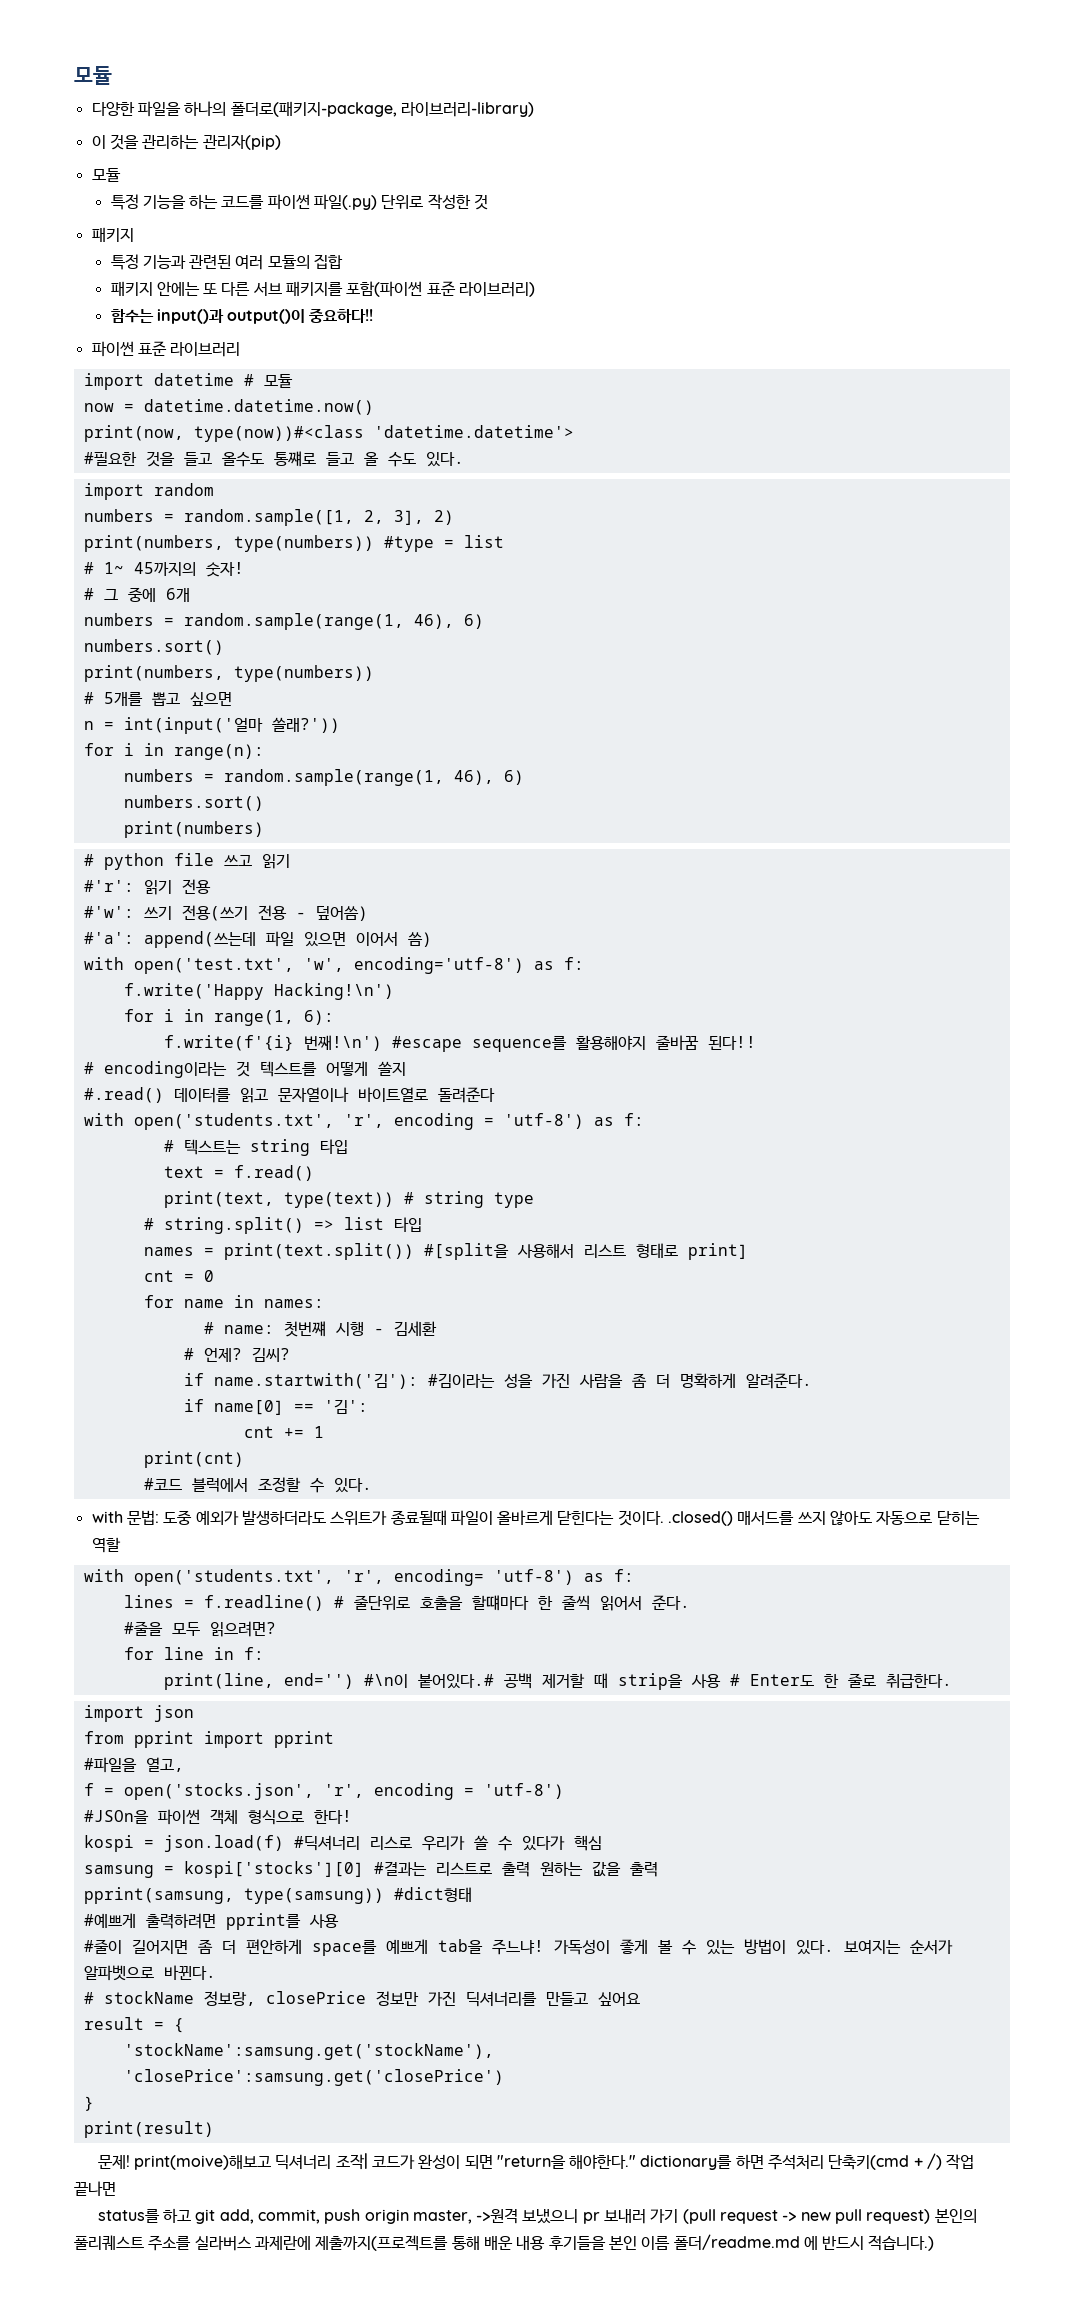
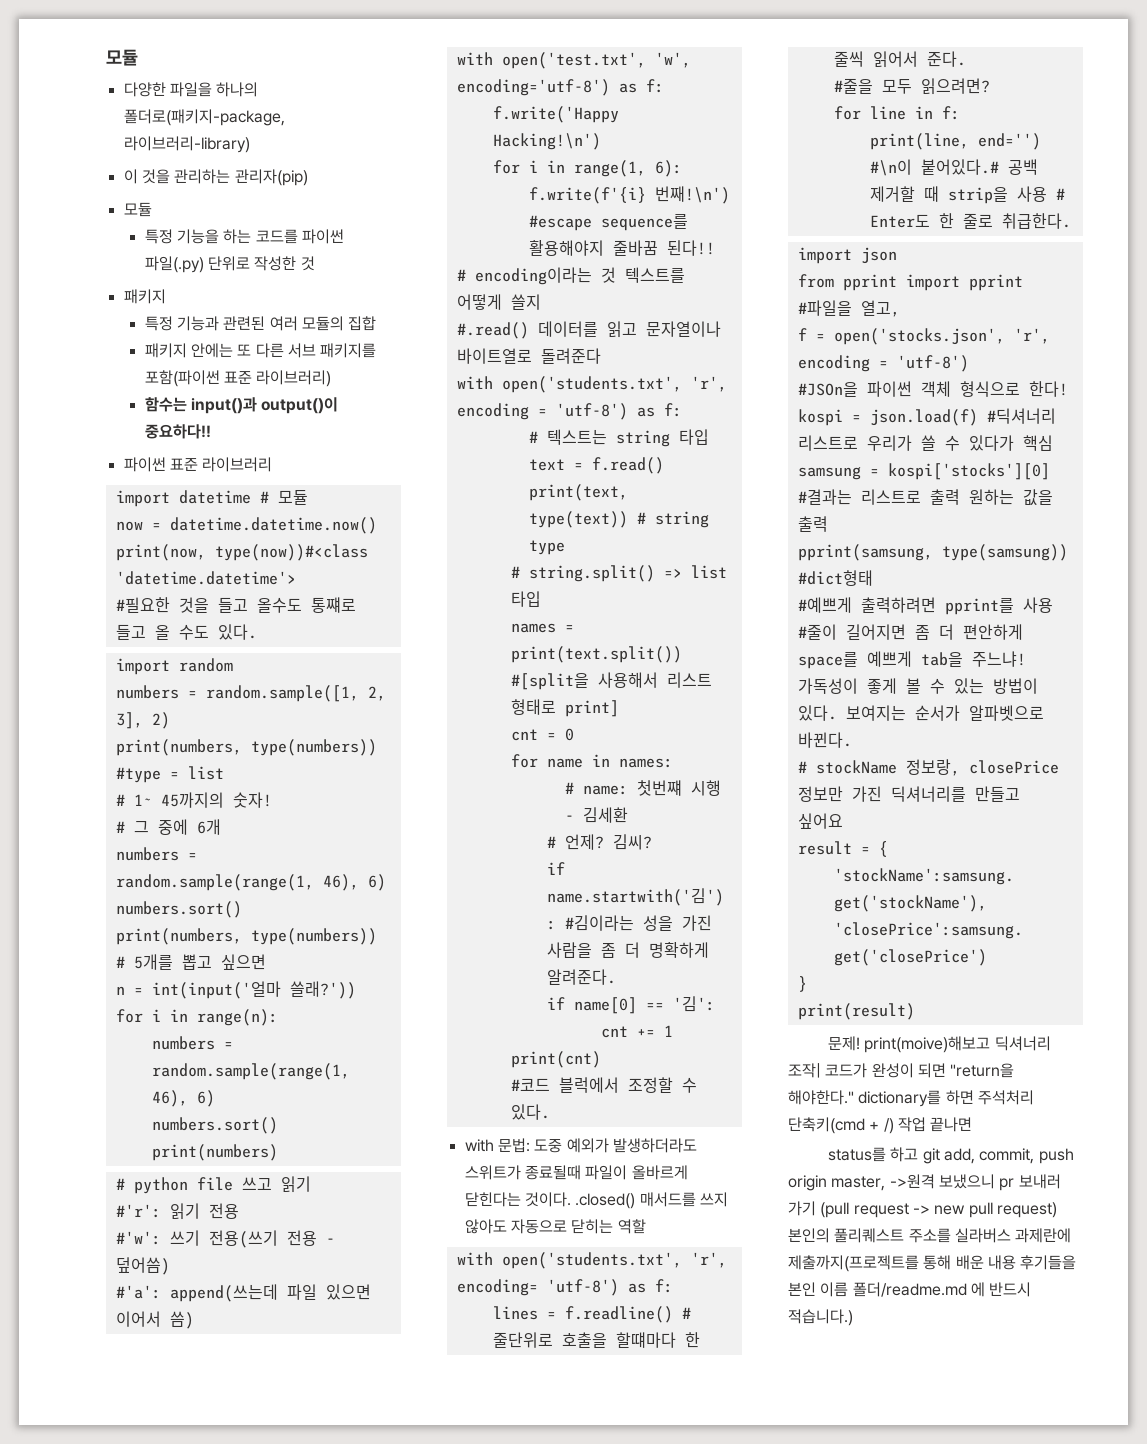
- kospi = json.load(f) #딕셔너리 리스로 우리가 쓸 수 있다가 핵심
+ kospi = json.load(f) #딕셔너리 리스트로 우리가 쓸 수 있다가 핵심

